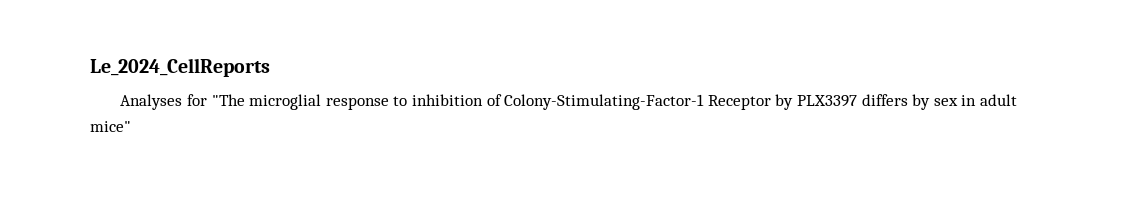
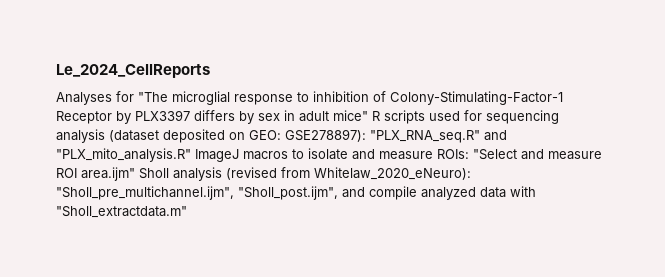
- Analyses for "The microglial response to inhibition of Colony-Stimulating-Factor-1 Receptor by PLX3397 differs by sex in adult mice"
+ Analyses for "The microglial response to inhibition of Colony-Stimulating-Factor-1 Receptor by PLX3397 differs by sex in adult mice" R scripts used for sequencing analysis (dataset deposited on GEO: GSE278897): "PLX_RNA_seq.R" and "PLX_mito_analysis.R" ImageJ macros to isolate and measure ROIs: "Select and measure ROI area.ijm" Sholl analysis (revised from Whitelaw_2020_eNeuro): "Sholl_pre_multichannel.ijm", "Sholl_post.ijm", and compile analyzed data with "Sholl_extractdata.m"

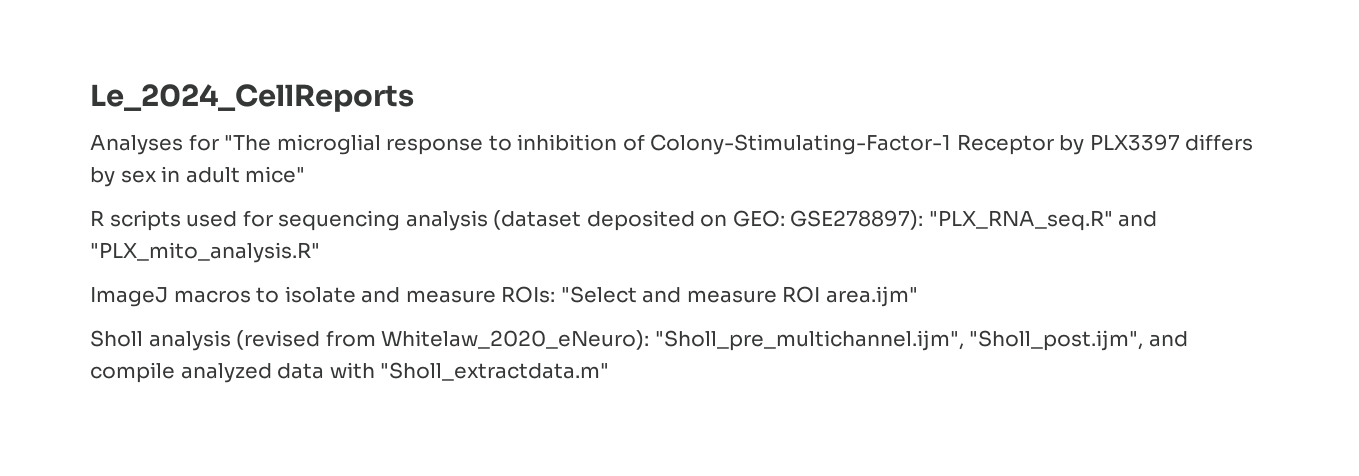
- Analyses for "The microglial response to inhibition of Colony-Stimulating-Factor-1 Receptor by PLX3397 differs by sex in adult mice" R scripts used for sequencing analysis (dataset deposited on GEO: GSE278897): "PLX_RNA_seq.R" and "PLX_mito_analysis.R" ImageJ macros to isolate and measure ROIs: "Select and measure ROI area.ijm" Sholl analysis (revised from Whitelaw_2020_eNeuro): "Sholl_pre_multichannel.ijm", "Sholl_post.ijm", and compile analyzed data with "Sholl_extractdata.m"
+ Analyses for "The microglial response to inhibition of Colony-Stimulating-Factor-1 Receptor by PLX3397 differs by sex in adult mice"
+ R scripts used for sequencing analysis (dataset deposited on GEO: GSE278897): "PLX_RNA_seq.R" and "PLX_mito_analysis.R"
+ ImageJ macros to isolate and measure ROIs: "Select and measure ROI area.ijm"
+ Sholl analysis (revised from Whitelaw_2020_eNeuro): "Sholl_pre_multichannel.ijm", "Sholl_post.ijm", and compile analyzed data with "Sholl_extractdata.m"

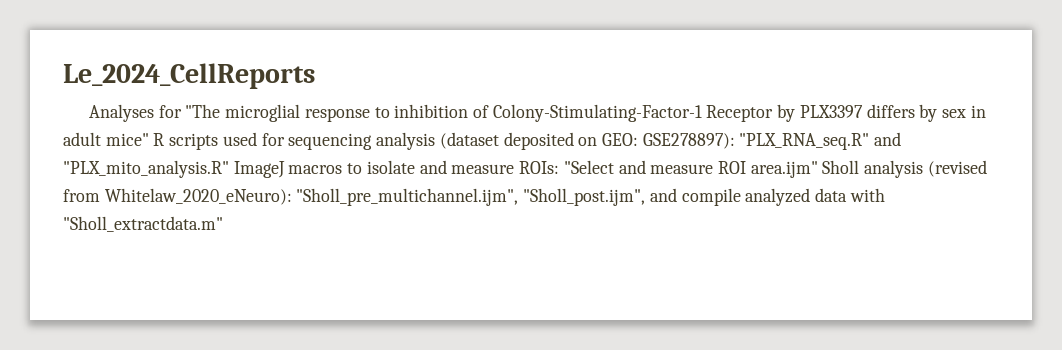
- Analyses for "The microglial response to inhibition of Colony-Stimulating-Factor-1 Receptor by PLX3397 differs by sex in adult mice"
- R scripts used for sequencing analysis (dataset deposited on GEO: GSE278897): "PLX_RNA_seq.R" and "PLX_mito_analysis.R"
- ImageJ macros to isolate and measure ROIs: "Select and measure ROI area.ijm"
- Sholl analysis (revised from Whitelaw_2020_eNeuro): "Sholl_pre_multichannel.ijm", "Sholl_post.ijm", and compile analyzed data with "Sholl_extractdata.m"
+ Analyses for "The microglial response to inhibition of Colony-Stimulating-Factor-1 Receptor by PLX3397 differs by sex in adult mice" R scripts used for sequencing analysis (dataset deposited on GEO: GSE278897): "PLX_RNA_seq.R" and "PLX_mito_analysis.R" ImageJ macros to isolate and measure ROIs: "Select and measure ROI area.ijm" Sholl analysis (revised from Whitelaw_2020_eNeuro): "Sholl_pre_multichannel.ijm", "Sholl_post.ijm", and compile analyzed data with "Sholl_extractdata.m"

